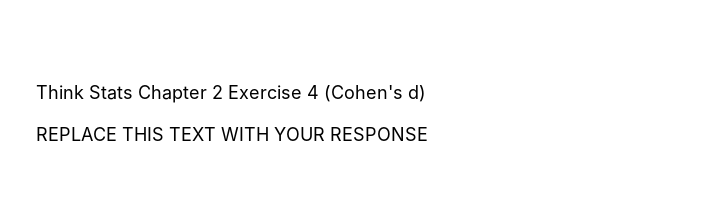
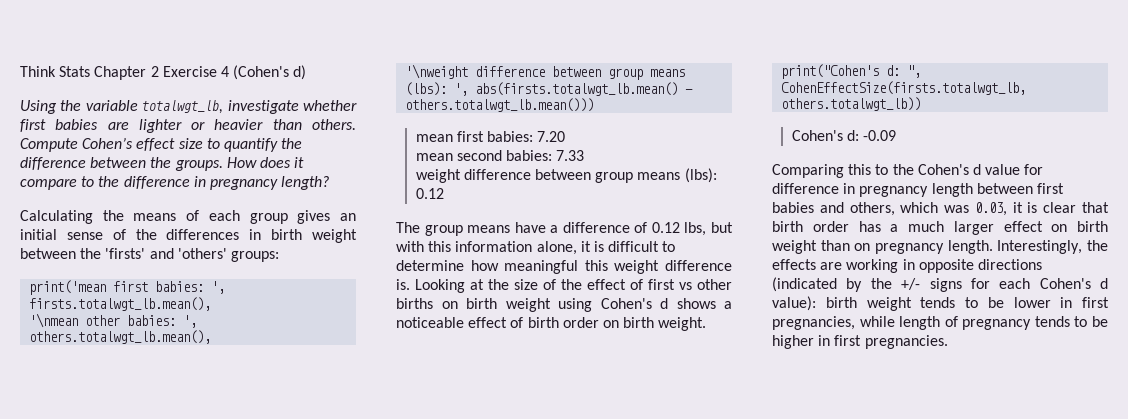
- REPLACE THIS TEXT WITH YOUR RESPONSE
+ Using the variable totalwgt_lb, investigate whether first babies are lighter or heavier than others. Compute Cohen’s effect size to quantify the difference between the groups. How does it compare to the difference in pregnancy length?
+ Calculating the means of each group gives an initial sense of the differences in birth weight between the 'firsts' and 'others' groups:
+ print('mean first babies: ', firsts.totalwgt_lb.mean(),
+ '\nmean other babies: ', others.totalwgt_lb.mean(),
+ '\nweight difference between group means (lbs): ', abs(firsts.totalwgt_lb.mean() - others.totalwgt_lb.mean()))
+ mean first babies: 7.20
+ mean second babies: 7.33
+ weight difference between group means (lbs): 0.12
+ The group means have a difference of 0.12 lbs, but with this information alone, it is difficult to determine how meaningful this weight difference is. Looking at the size of the effect of first vs other births on birth weight using Cohen's d shows a noticeable effect of birth order on birth weight.
+ print("Cohen's d: ", CohenEffectSize(firsts.totalwgt_lb, others.totalwgt_lb))
+ Cohen's d: -0.09
+ Comparing this to the Cohen's d value for difference in pregnancy length between first babies and others, which was 0.03, it is clear that birth order has a much larger effect on birth weight than on pregnancy length. Interestingly, the effects are working in opposite directions (indicated by the +/- signs for each Cohen's d value): birth weight tends to be lower in first pregnancies, while length of pregnancy tends to be higher in first pregnancies.

